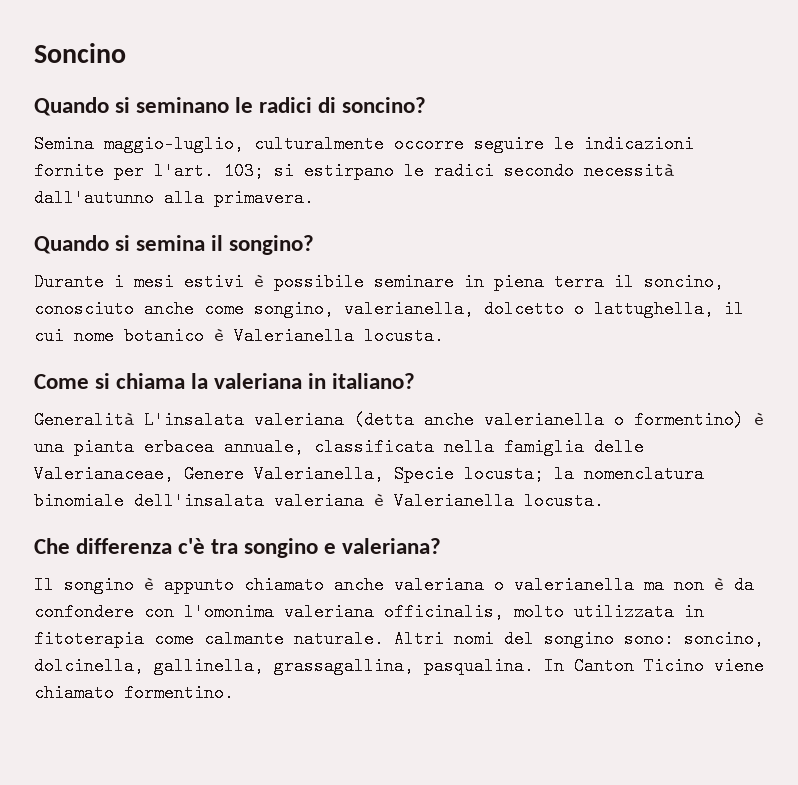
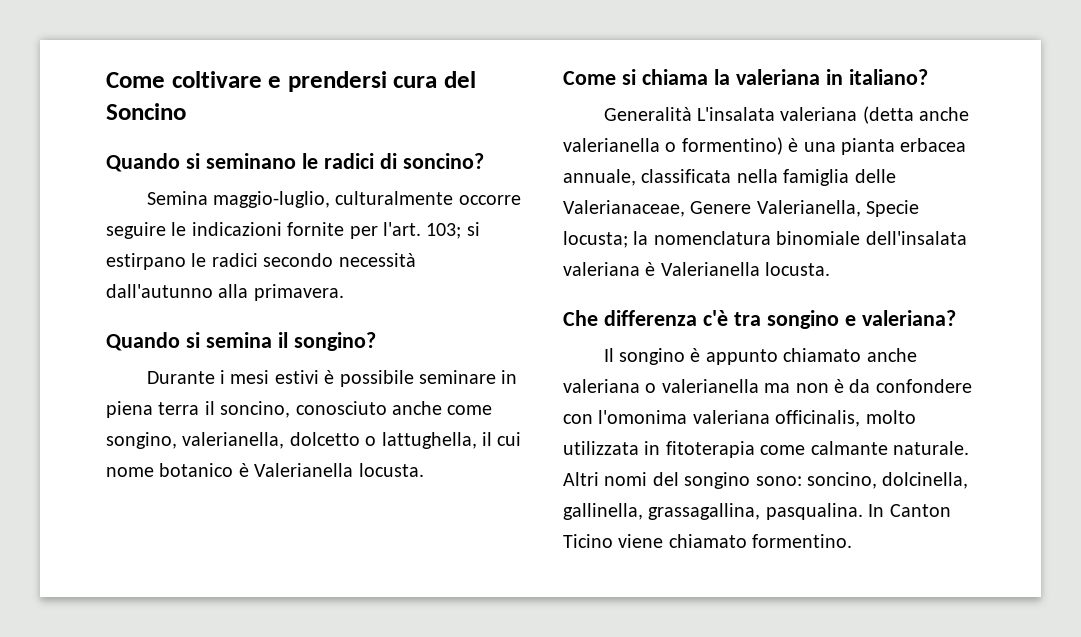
- Soncino
+ Come coltivare e prendersi cura del Soncino

